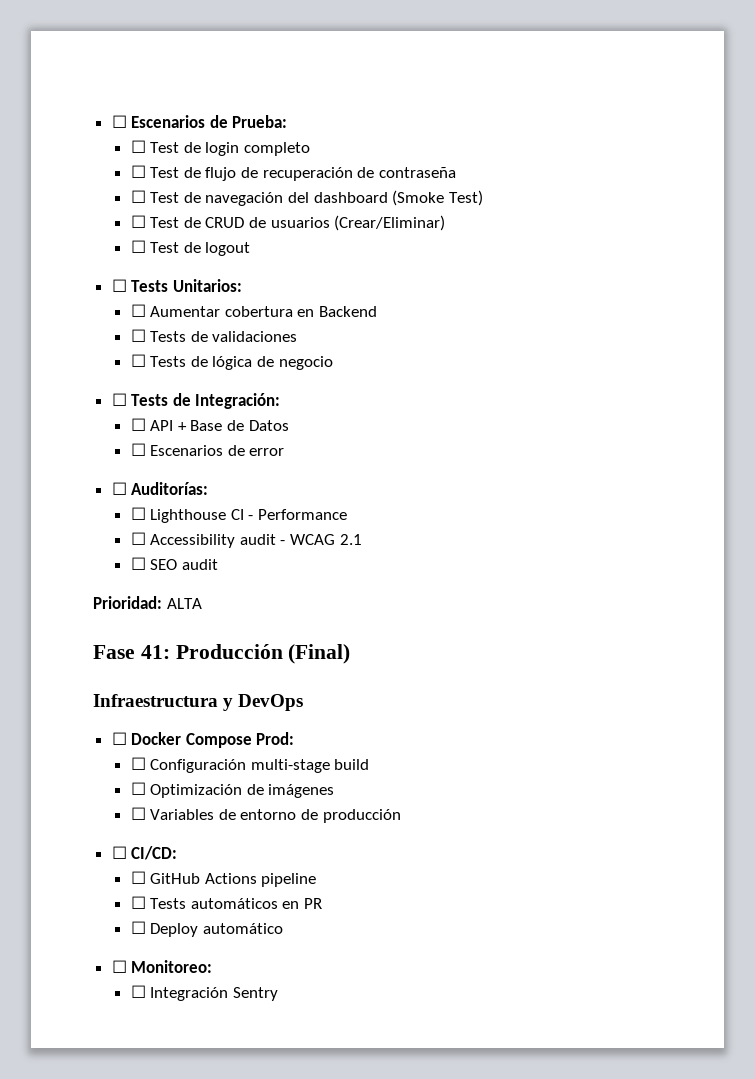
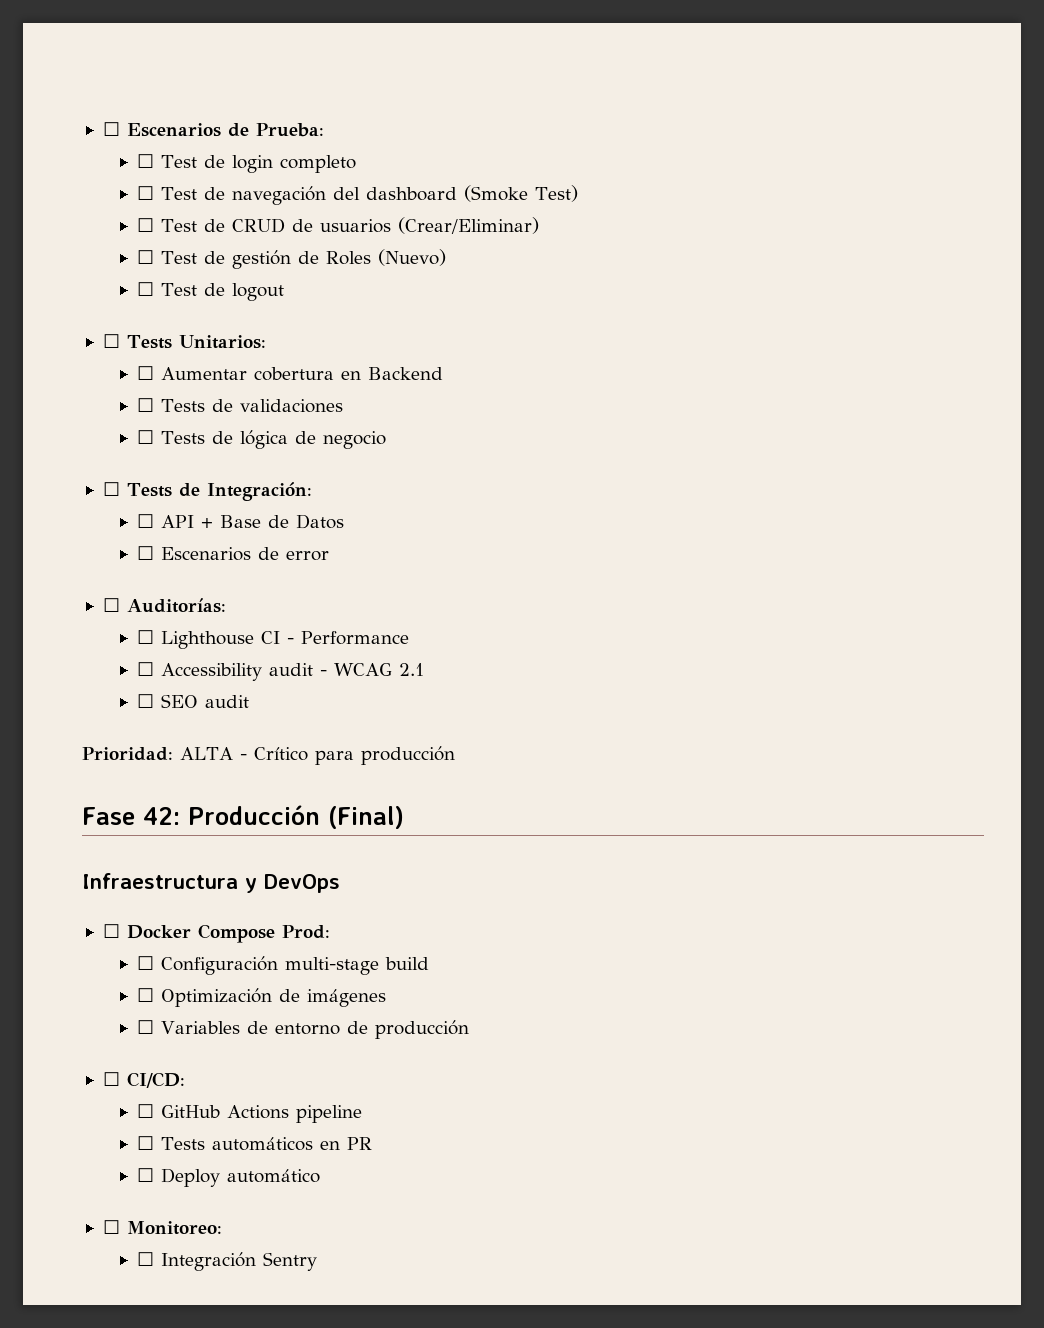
- ☐ Test de flujo de recuperación de contraseña
+ ☐ Test de gestión de Roles (Nuevo)
- Prioridad: ALTA
+ Prioridad: ALTA - Crítico para producción
- Fase 41: Producción (Final)
+ Fase 42: Producción (Final)

